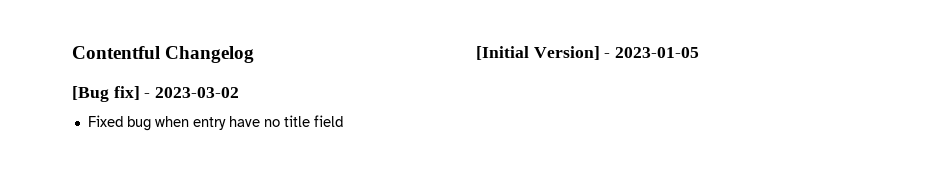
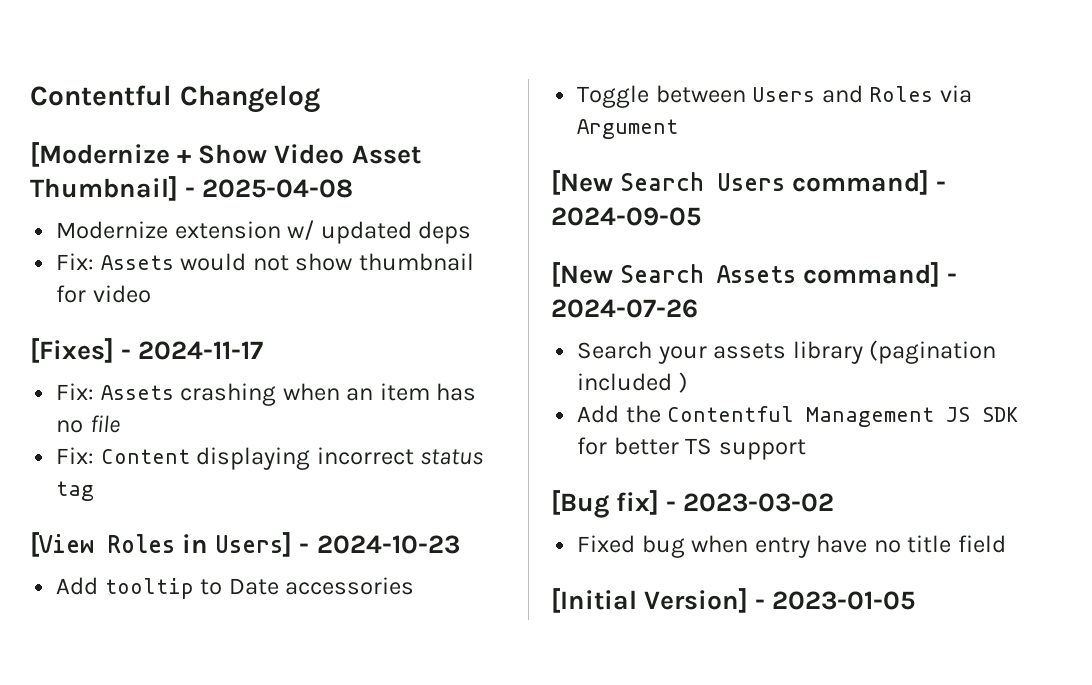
+ [Modernize + Show Video Asset Thumbnail] - 2025-04-08
+ Modernize extension w/ updated deps
+ Fix: Assets would not show thumbnail for video
+ [Fixes] - 2024-11-17
+ Fix: Assets crashing when an item has no file
+ Fix: Content displaying incorrect status tag
+ [View Roles in Users] - 2024-10-23
+ Add tooltip to Date accessories
+ Toggle between Users and Roles via Argument
+ [New Search Users command] - 2024-09-05
+ [New Search Assets command] - 2024-07-26
+ Search your assets library (pagination included )
+ Add the Contentful Management JS SDK for better TS support

